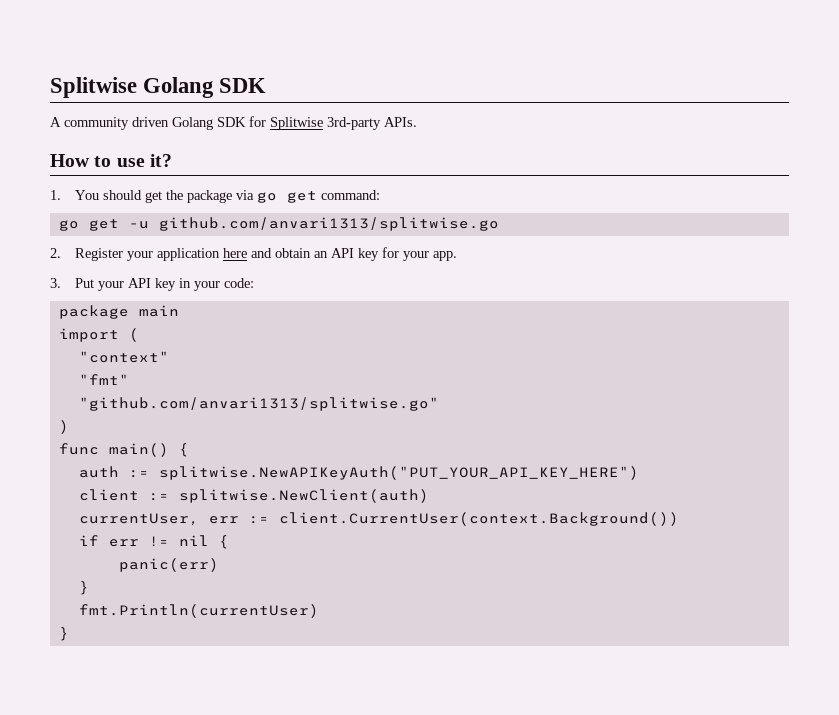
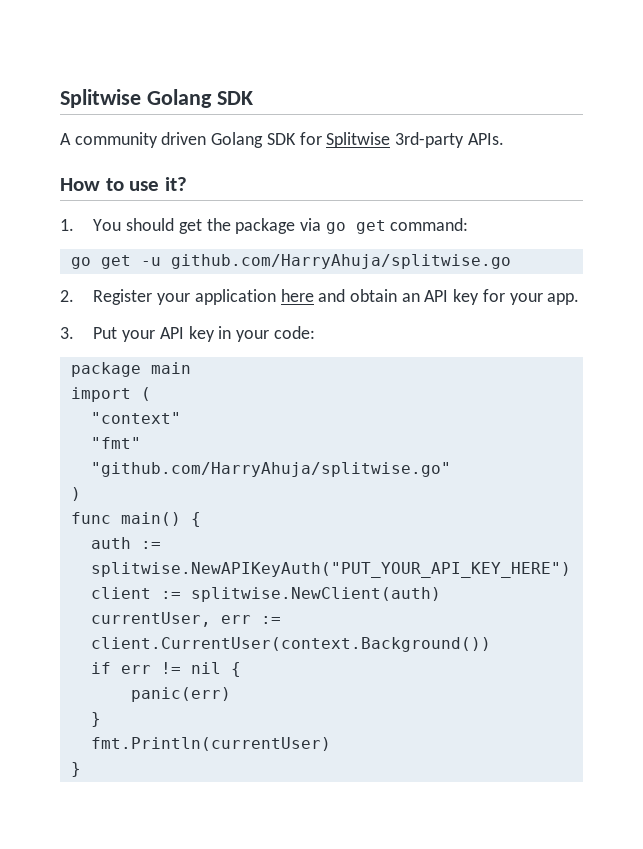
- go get -u github.com/anvari1313/splitwise.go
+ go get -u github.com/HarryAhuja/splitwise.go
- "github.com/anvari1313/splitwise.go"
+ "github.com/HarryAhuja/splitwise.go"

